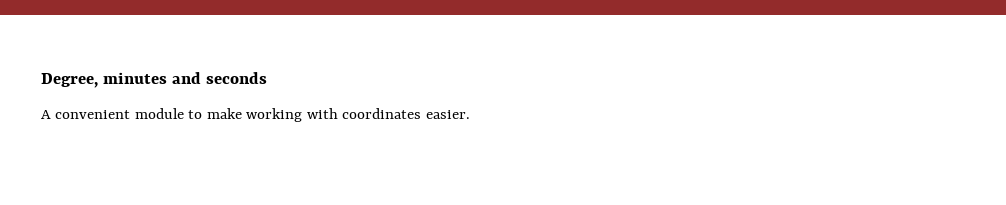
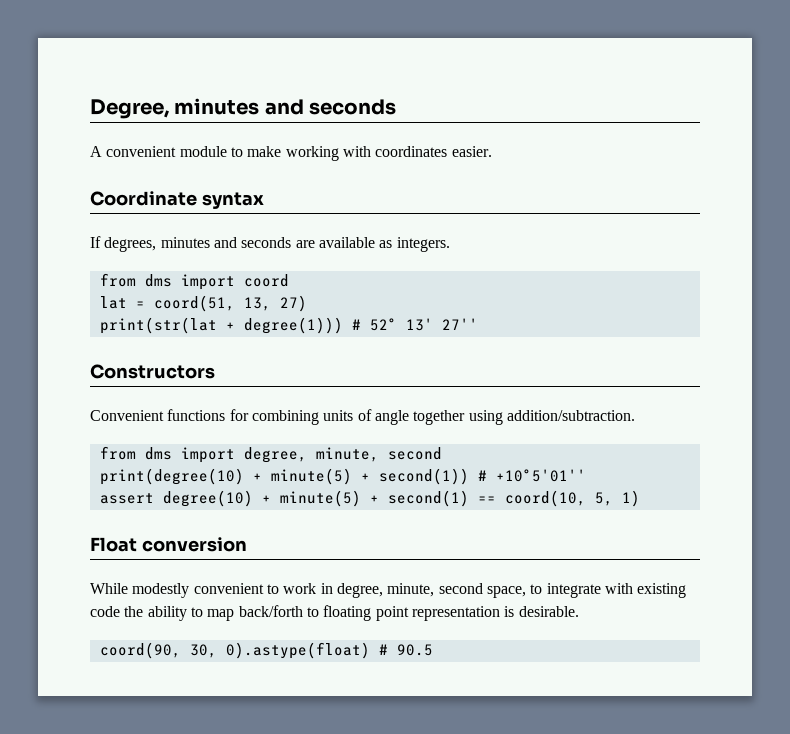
+ Coordinate syntax
+ If degrees, minutes and seconds are available as integers.
+ from dms import coord
+ lat = coord(51, 13, 27)
+ print(str(lat + degree(1))) # 52° 13' 27''
+ Constructors
+ Convenient functions for combining units of angle together using addition/subtraction.
+ from dms import degree, minute, second
+ print(degree(10) + minute(5) + second(1)) # +10°5'01''
+ assert degree(10) + minute(5) + second(1) == coord(10, 5, 1)
+ Float conversion
+ While modestly convenient to work in degree, minute, second space, to integrate with existing code the ability to map back/forth to floating point representation is desirable.
+ coord(90, 30, 0).astype(float) # 90.5

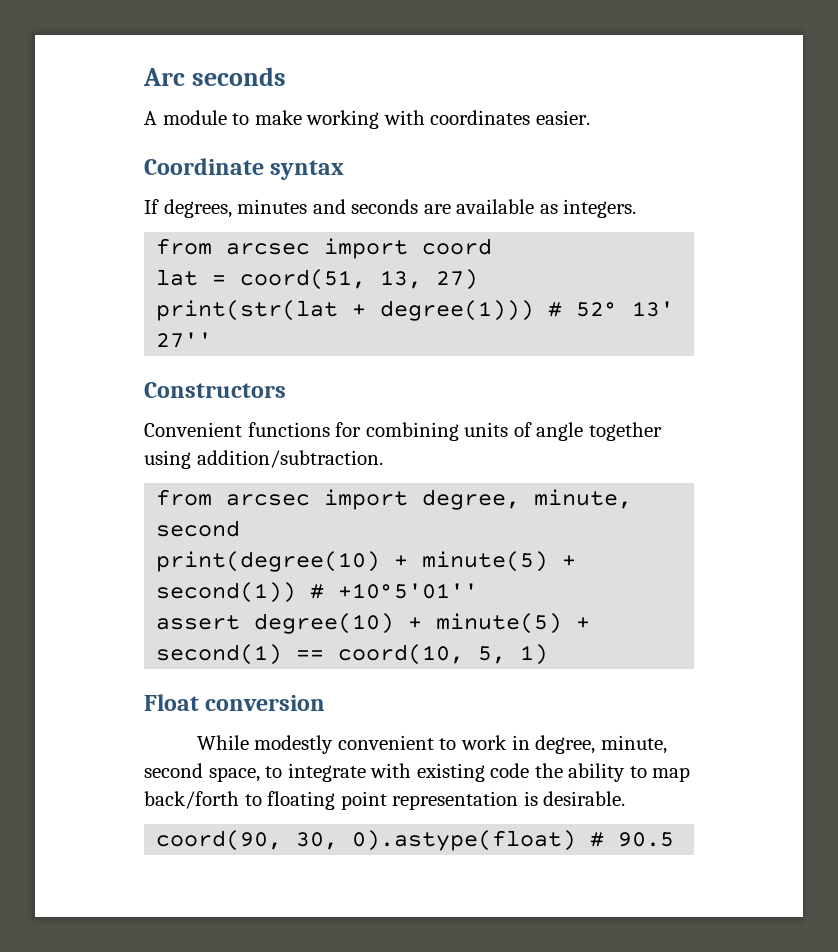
- Degree, minutes and seconds
+ Arc seconds
- A convenient module to make working with coordinates easier.
+ A module to make working with coordinates easier.
- from dms import coord
+ from arcsec import coord
- from dms import degree, minute, second
+ from arcsec import degree, minute, second

